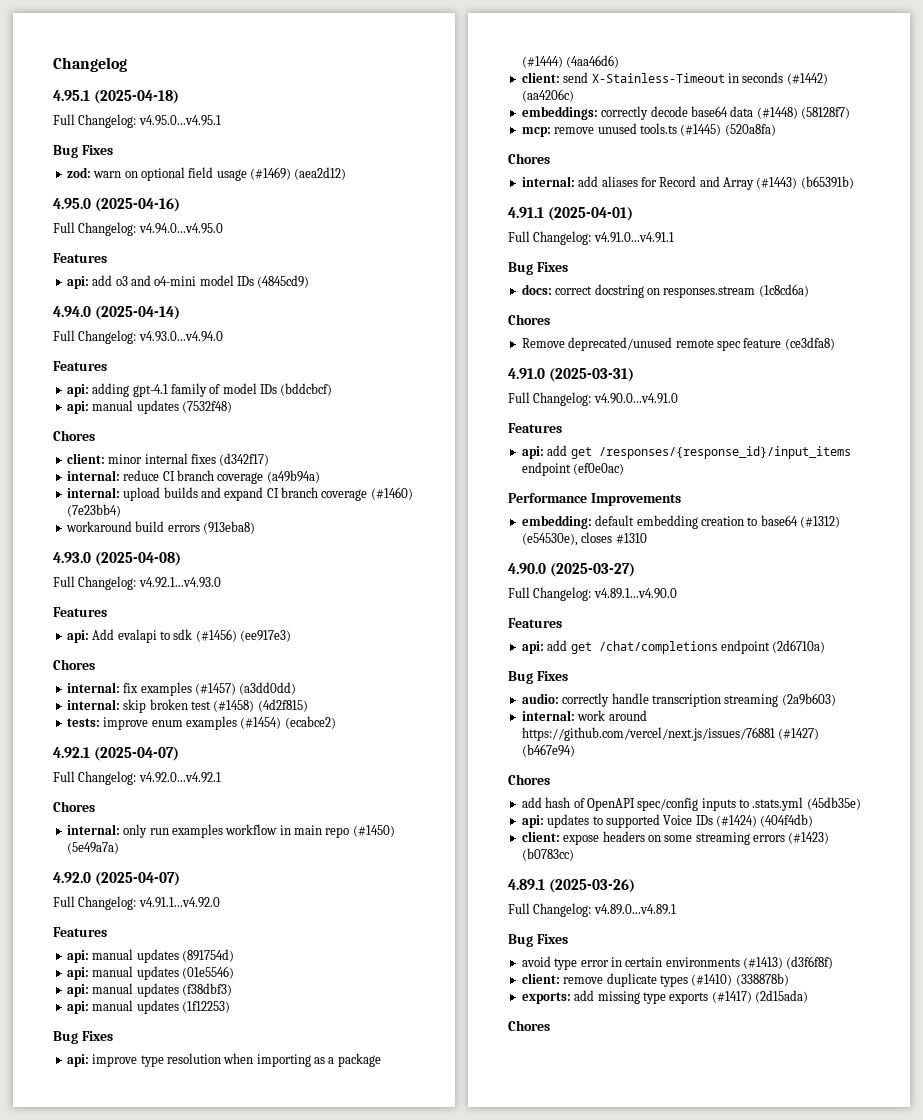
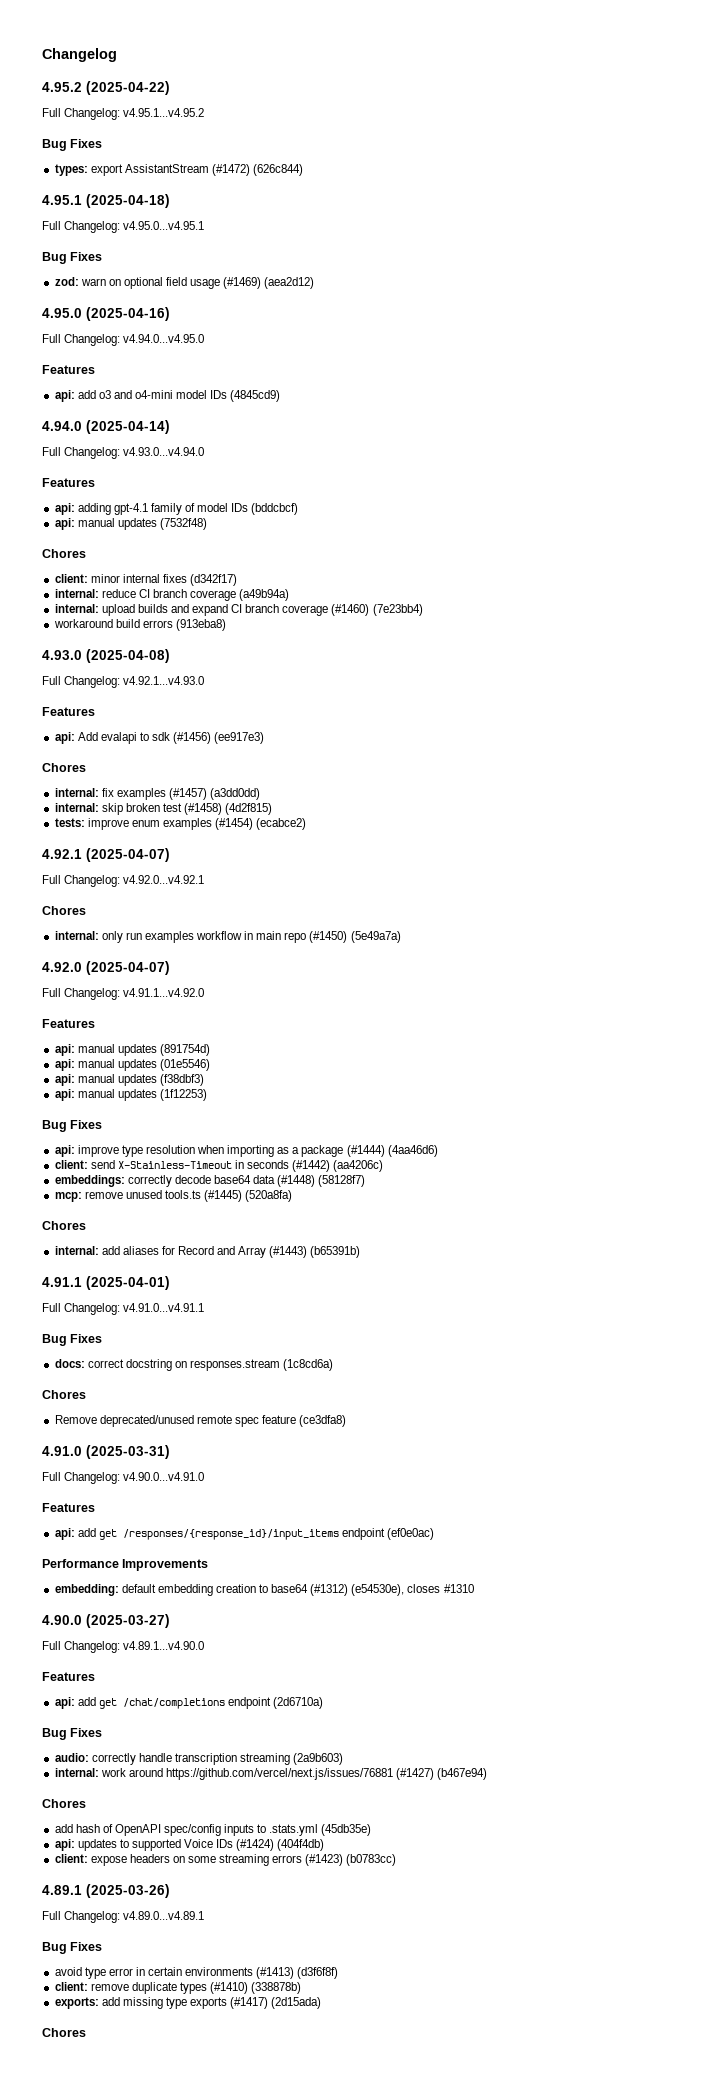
+ 4.95.2 (2025-04-22)
+ Full Changelog: v4.95.1...v4.95.2
+ Bug Fixes
+ types: export AssistantStream (#1472) (626c844)

